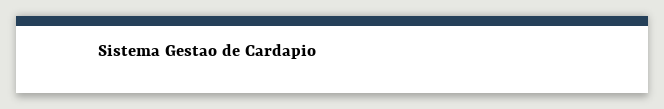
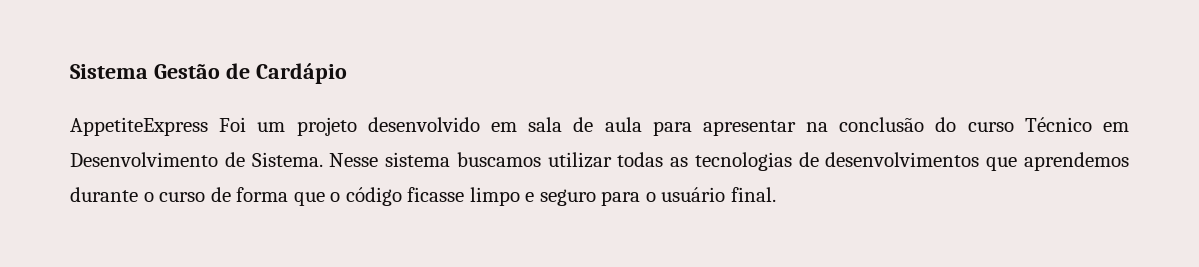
- Sistema Gestao de Cardapio
+ Sistema Gestão de Cardápio
+ AppetiteExpress Foi um projeto desenvolvido em sala de aula para apresentar na conclusão do curso Técnico em Desenvolvimento de Sistema. Nesse sistema buscamos utilizar todas as tecnologias de desenvolvimentos que aprendemos durante o curso de forma que o código ficasse limpo e seguro para o usuário final.

